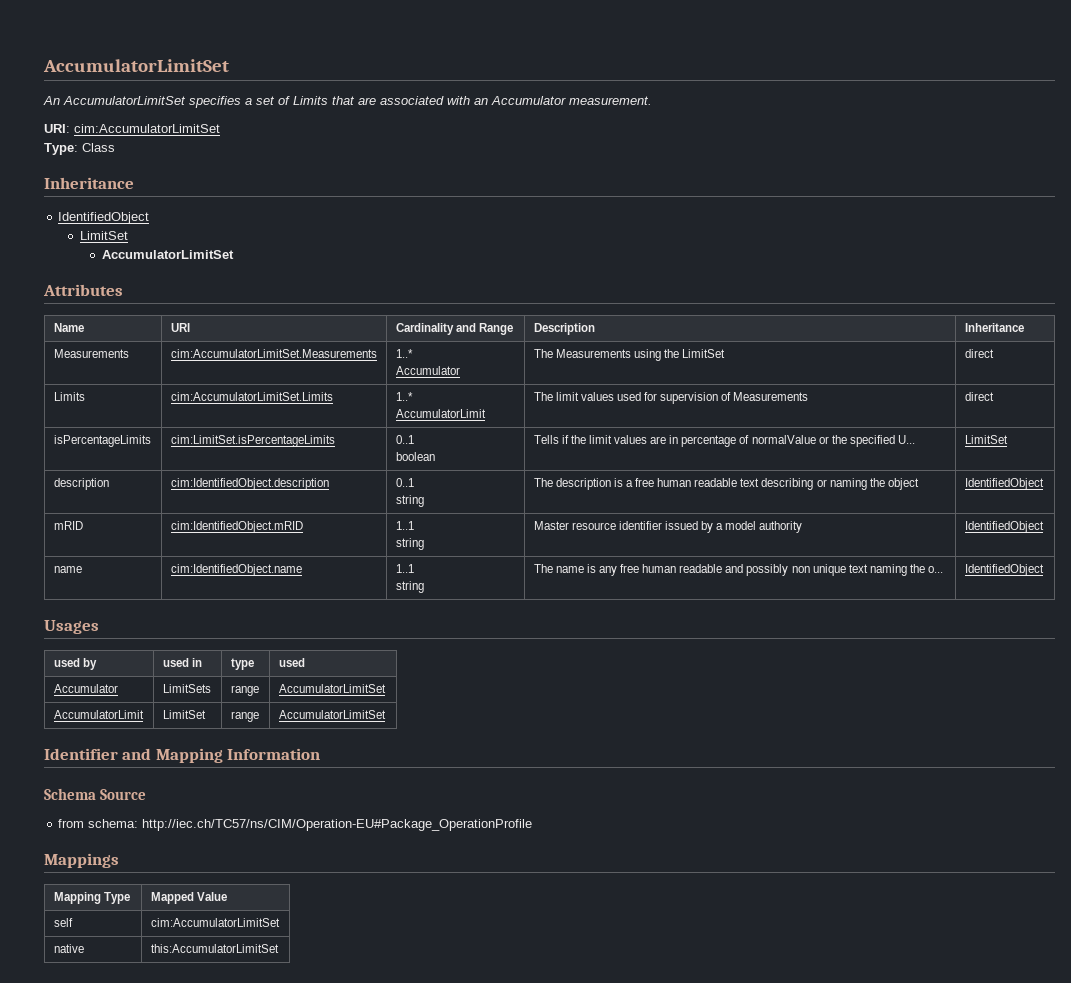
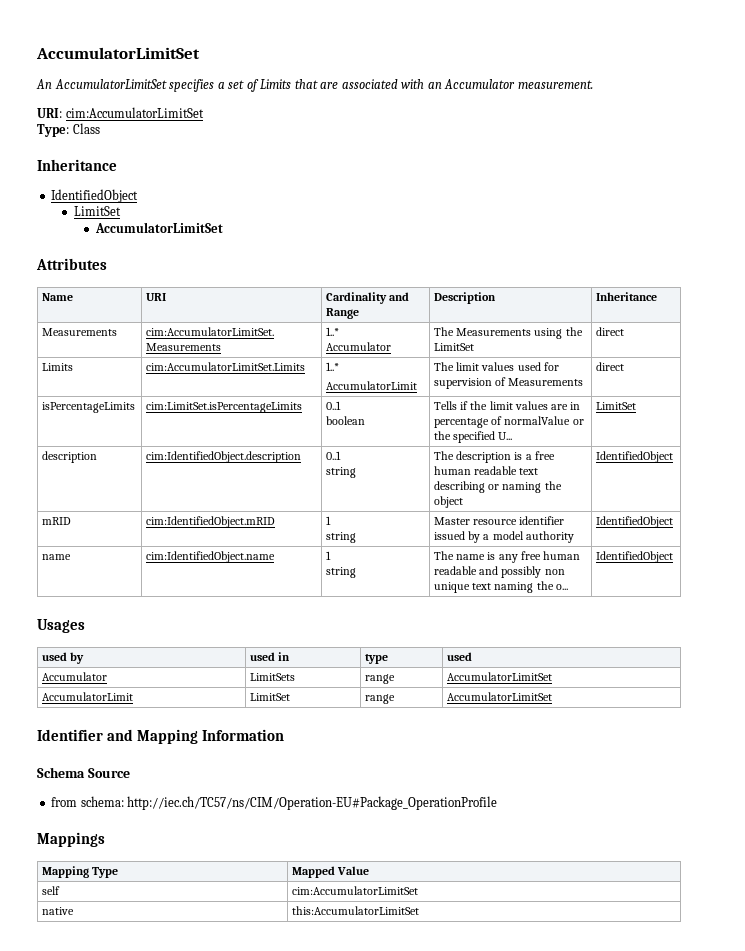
- mRID | cim:IdentifiedObject.mRID | 1..1
+ mRID | cim:IdentifiedObject.mRID | 1
- name | cim:IdentifiedObject.name | 1..1
+ name | cim:IdentifiedObject.name | 1

